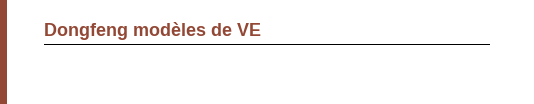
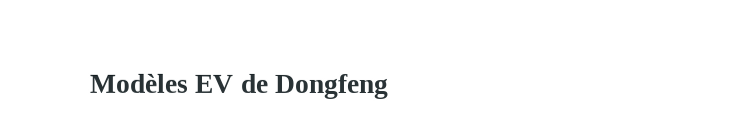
- Dongfeng modèles de VE
+ Modèles EV de Dongfeng

